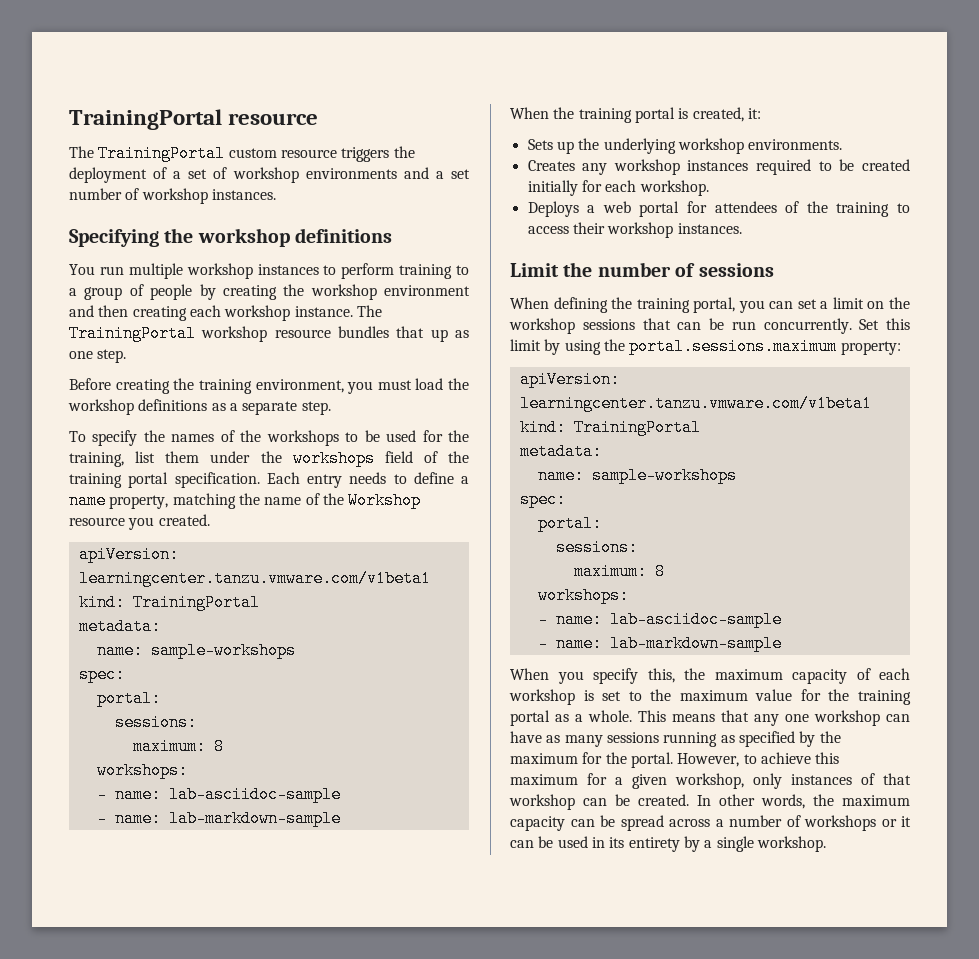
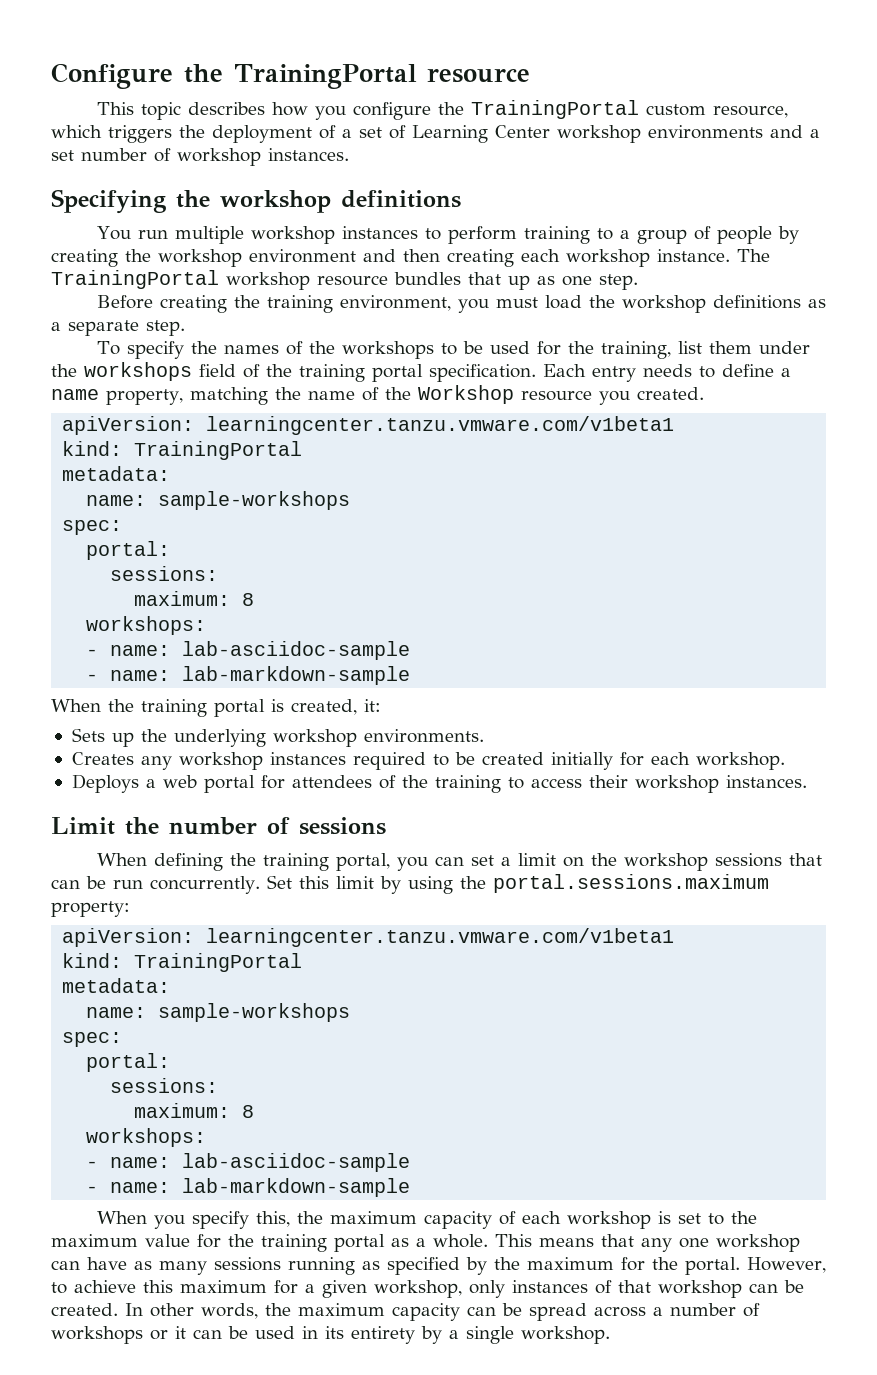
- TrainingPortal resource
+ Configure the TrainingPortal resource
- The TrainingPortal custom resource triggers the deployment of a set of workshop environments and a set number of workshop instances.
+ This topic describes how you configure the TrainingPortal custom resource, which triggers the deployment of a set of Learning Center workshop environments and a set number of workshop instances.

